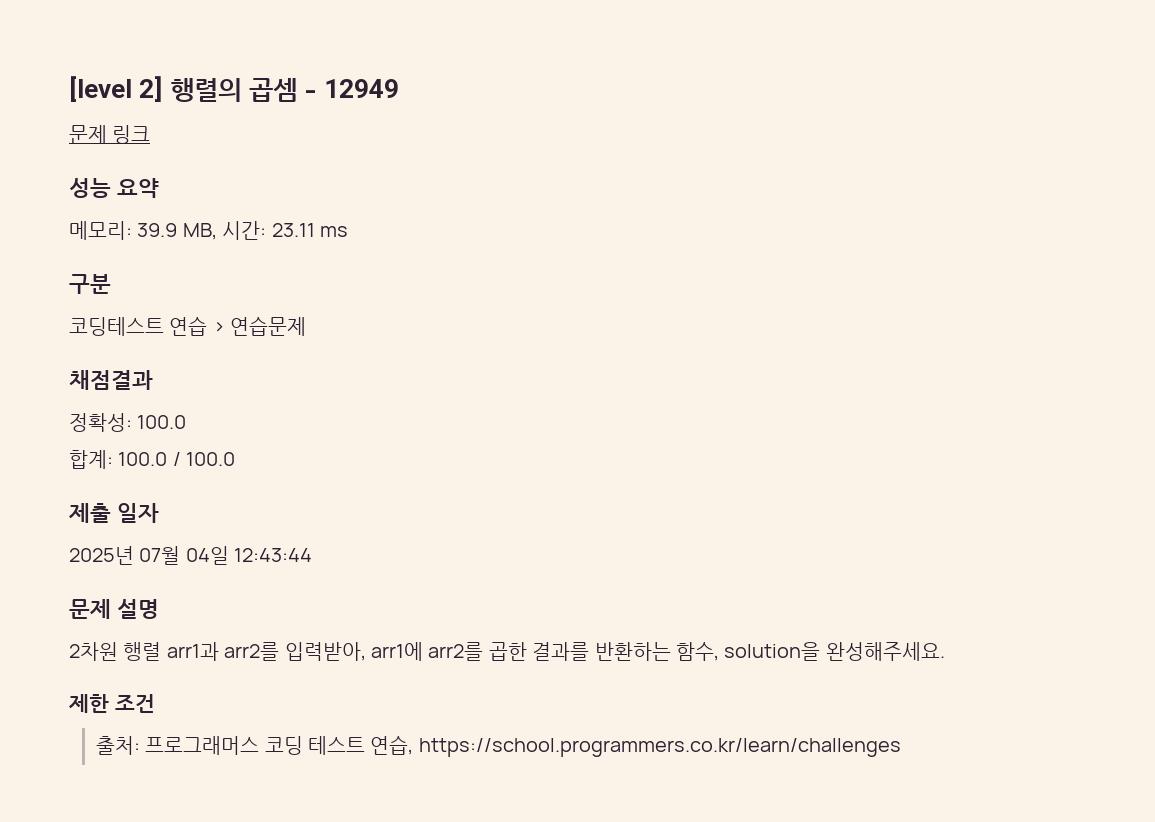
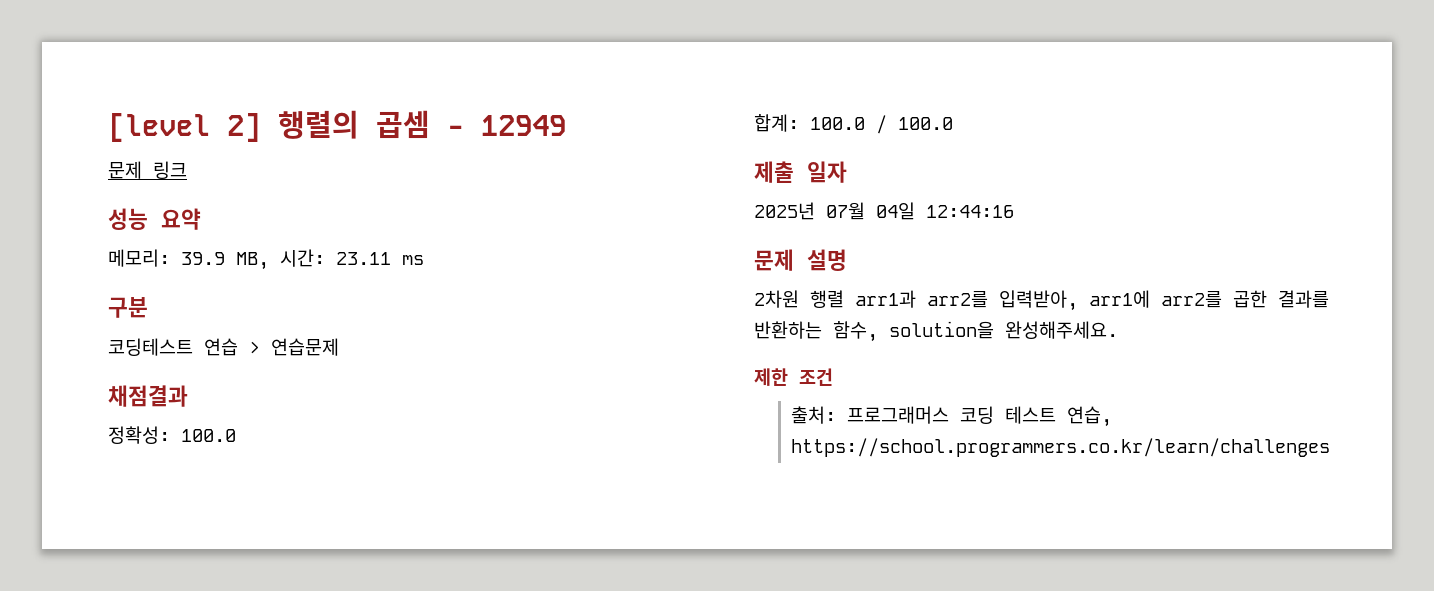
- 2025년 07월 04일 12:43:44
+ 2025년 07월 04일 12:44:16

